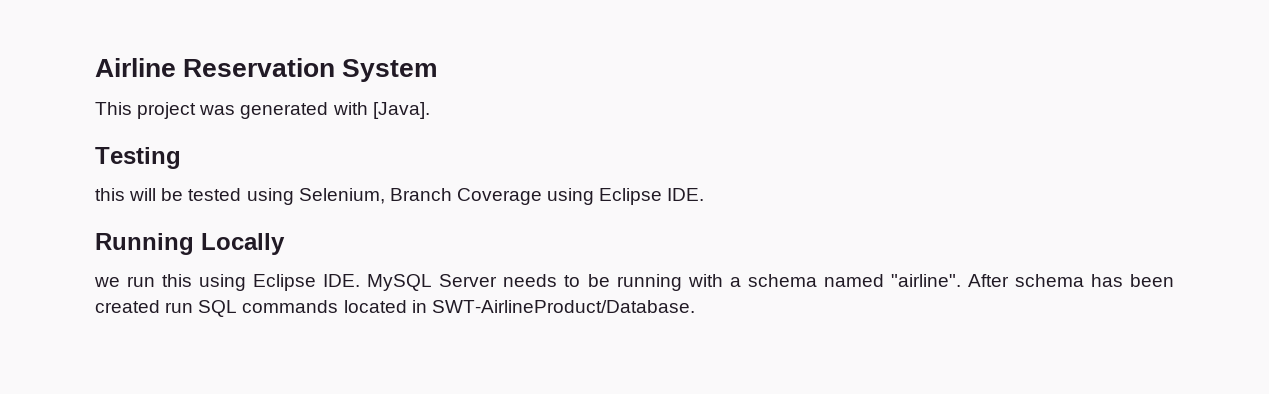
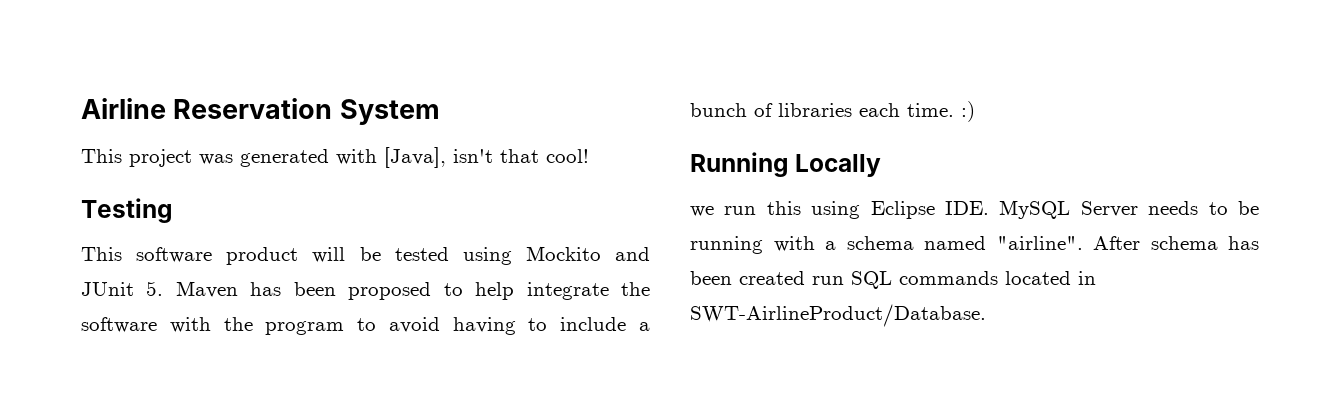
- This project was generated with [Java].
+ This project was generated with [Java], isn't that cool!
  Testing
- this will be tested using Selenium, Branch Coverage using Eclipse IDE.
+ This software product will be tested using Mockito and JUnit 5. Maven has been proposed to help integrate the software with the program to avoid having to include a bunch of libraries each time. :)

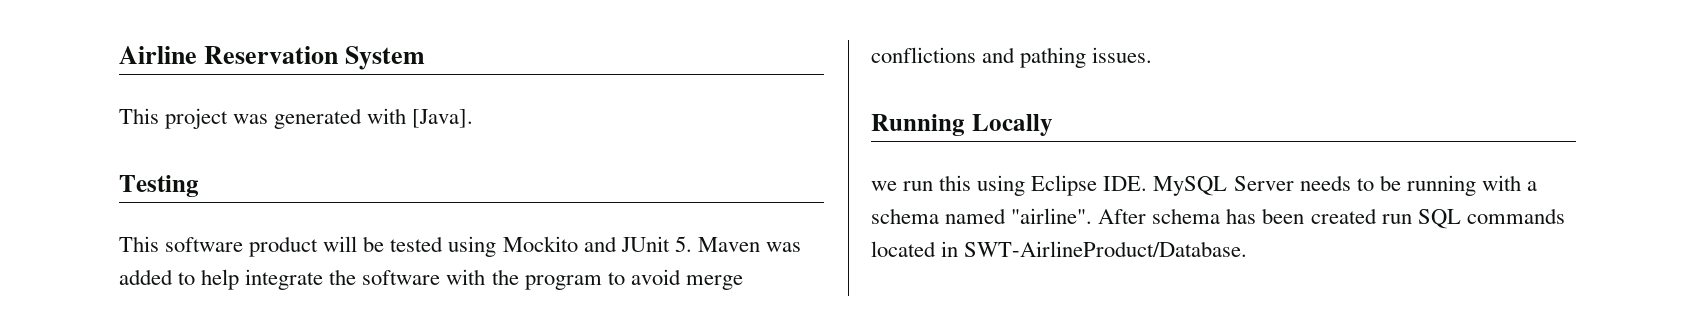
- This project was generated with [Java], isn't that cool!
+ This project was generated with [Java].
- This software product will be tested using Mockito and JUnit 5. Maven has been proposed to help integrate the software with the program to avoid having to include a bunch of libraries each time. :)
+ This software product will be tested using Mockito and JUnit 5. Maven was added to help integrate the software with the program to avoid merge conflictions and pathing issues.

